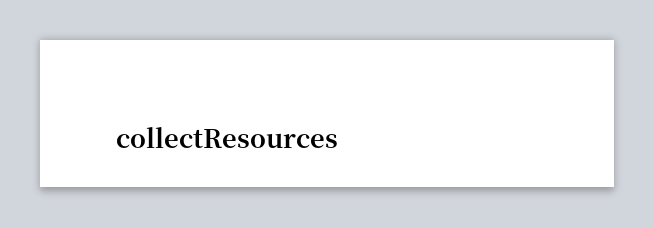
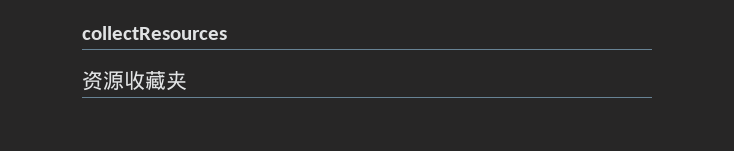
+ 资源收藏夹

